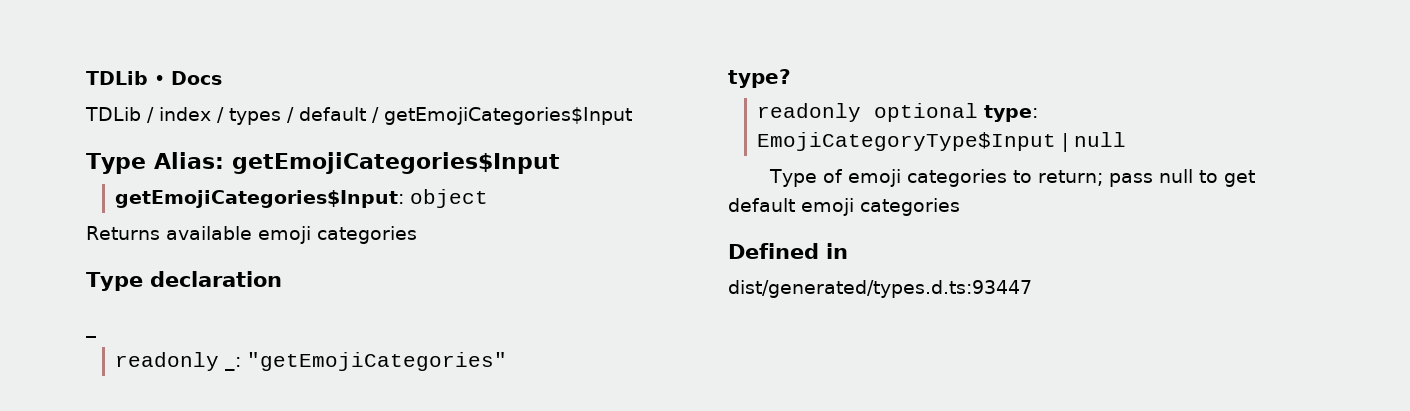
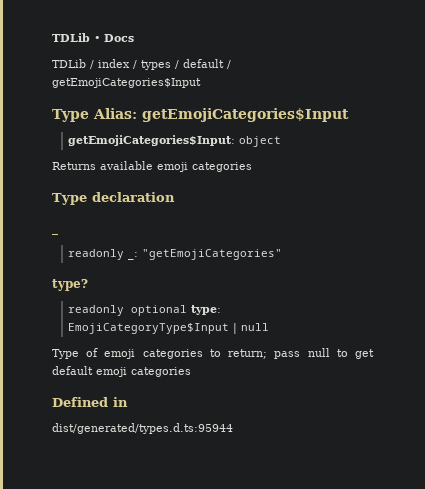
- dist/generated/types.d.ts:93447
+ dist/generated/types.d.ts:95944

